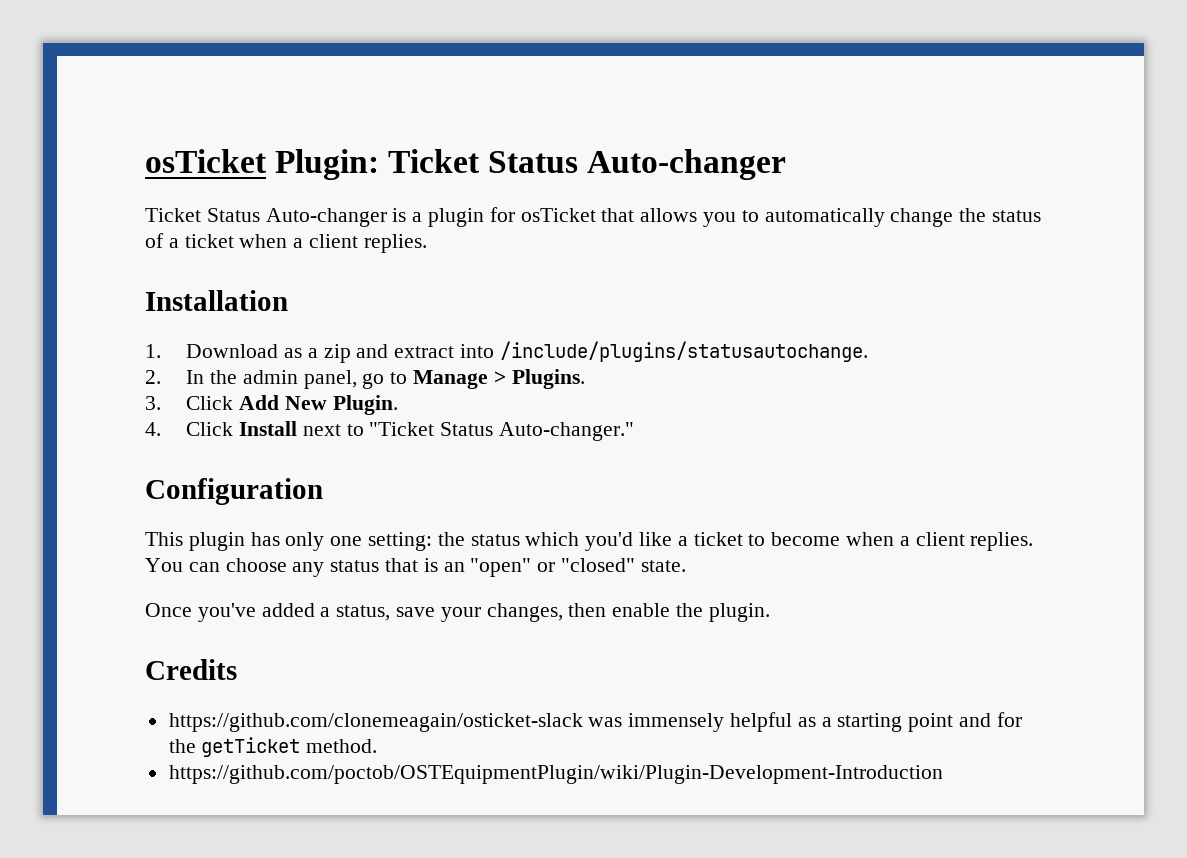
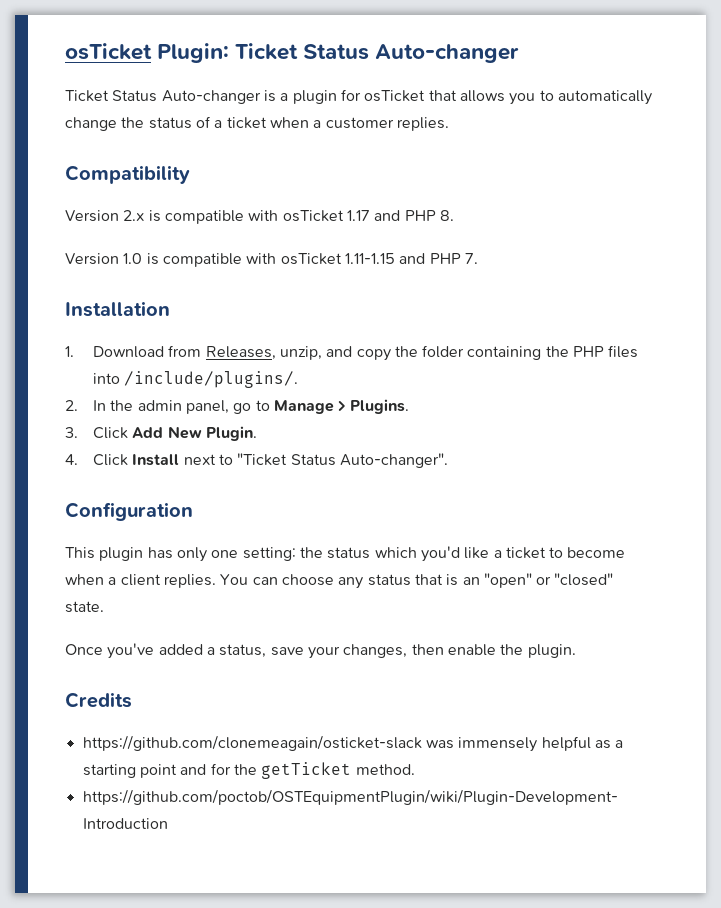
- Ticket Status Auto-changer is a plugin for osTicket that allows you to automatically change the status of a ticket when a client replies.
+ Ticket Status Auto-changer is a plugin for osTicket that allows you to automatically change the status of a ticket when a customer replies.
+ Compatibility
+ Version 2.x is compatible with osTicket 1.17 and PHP 8.
+ Version 1.0 is compatible with osTicket 1.11-1.15 and PHP 7.
  Installation
- 1. Download as a zip and extract into /include/plugins/statusautochange.
+ 1. Download from Releases, unzip, and copy the folder containing the PHP files into /include/plugins/.
- 4. Click Install next to "Ticket Status Auto-changer."
+ 4. Click Install next to "Ticket Status Auto-changer".

